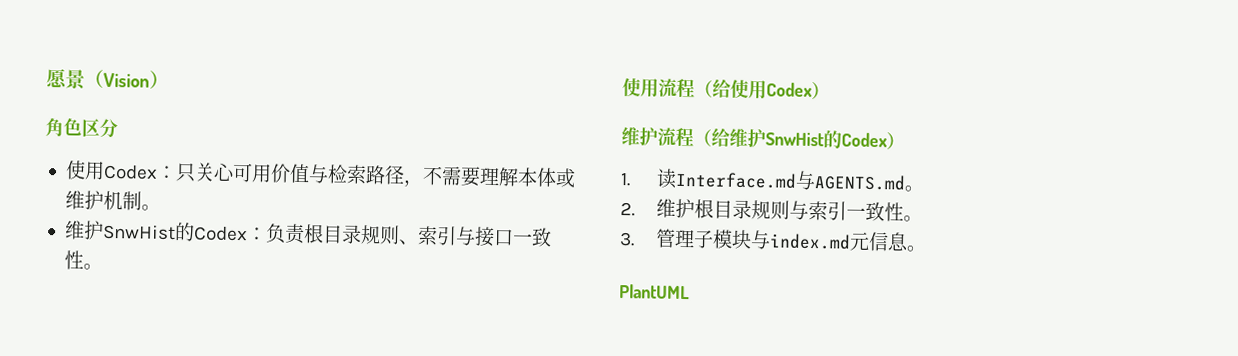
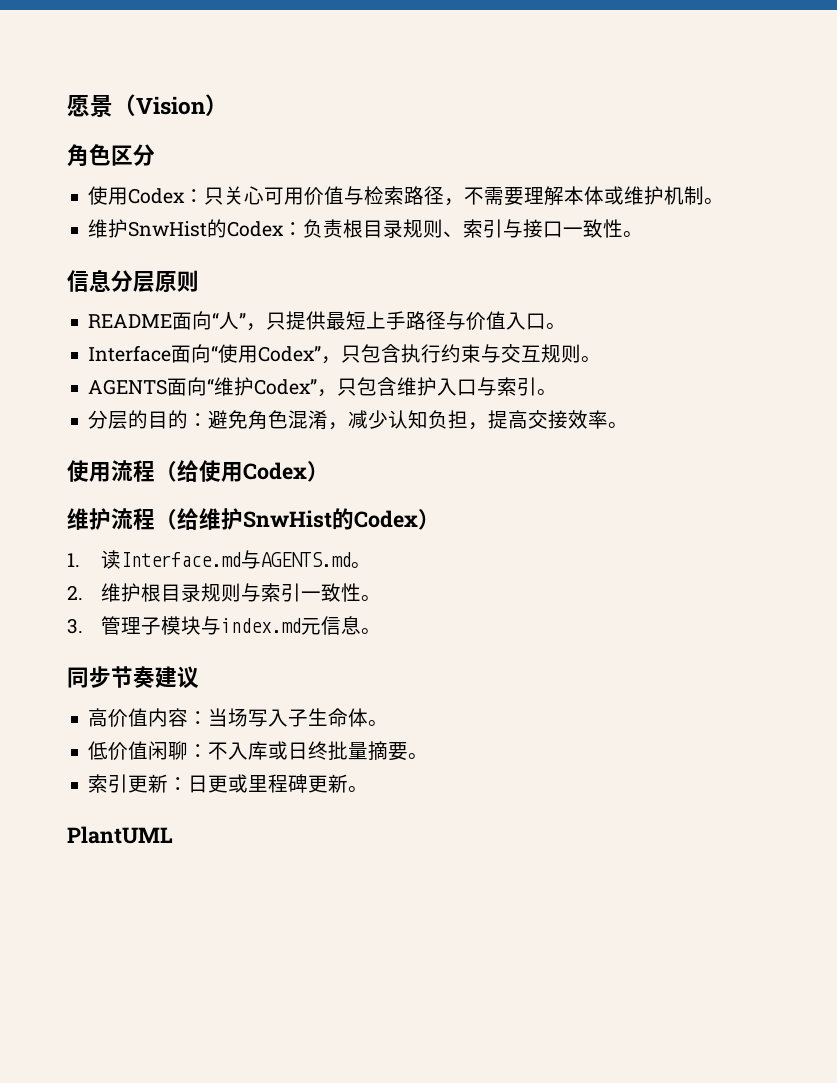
+ 信息分层原则
+ README面向“人”，只提供最短上手路径与价值入口。
+ Interface面向“使用Codex”，只包含执行约束与交互规则。
+ AGENTS面向“维护Codex”，只包含维护入口与索引。
+ 分层的目的：避免角色混淆，减少认知负担，提高交接效率。
+ 同步节奏建议
+ 高价值内容：当场写入子生命体。
+ 低价值闲聊：不入库或日终批量摘要。
+ 索引更新：日更或里程碑更新。

